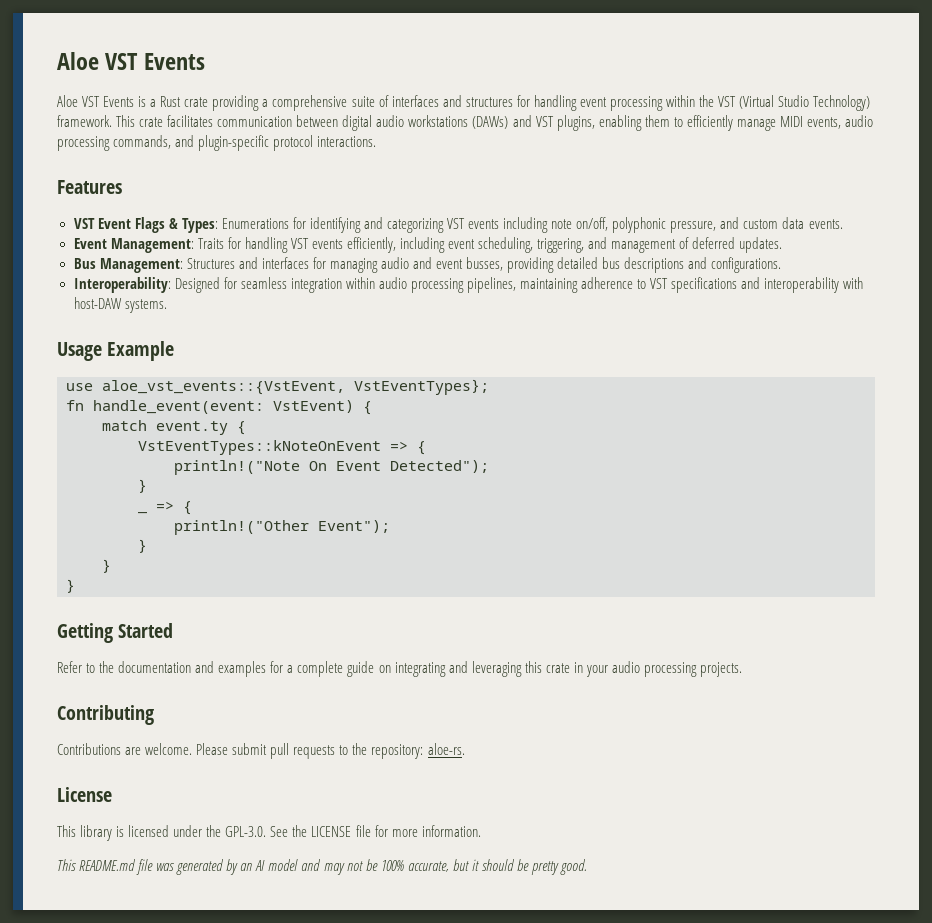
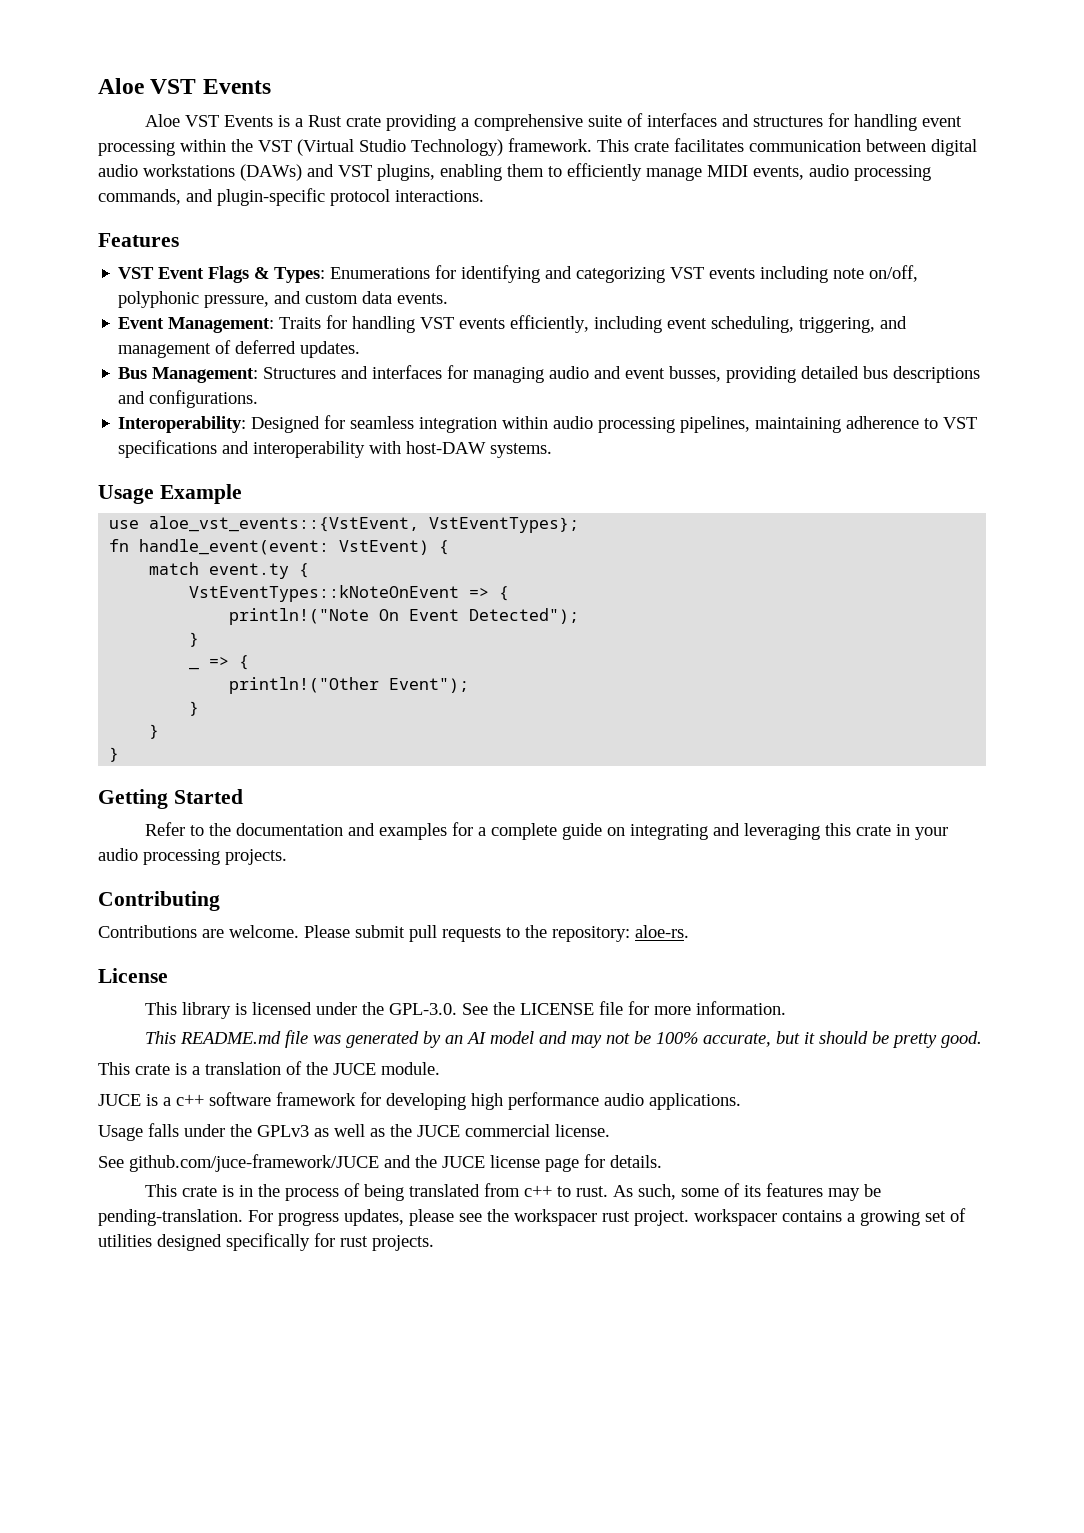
+ This crate is a translation of the JUCE module.
+ JUCE is a c++ software framework for developing high performance audio applications.
+ Usage falls under the GPLv3 as well as the JUCE commercial license.
+ See github.com/juce-framework/JUCE and the JUCE license page for details.
+ This crate is in the process of being translated from c++ to rust. As such, some of its features may be pending-translation. For progress updates, please see the workspacer rust project. workspacer contains a growing set of utilities designed specifically for rust projects.

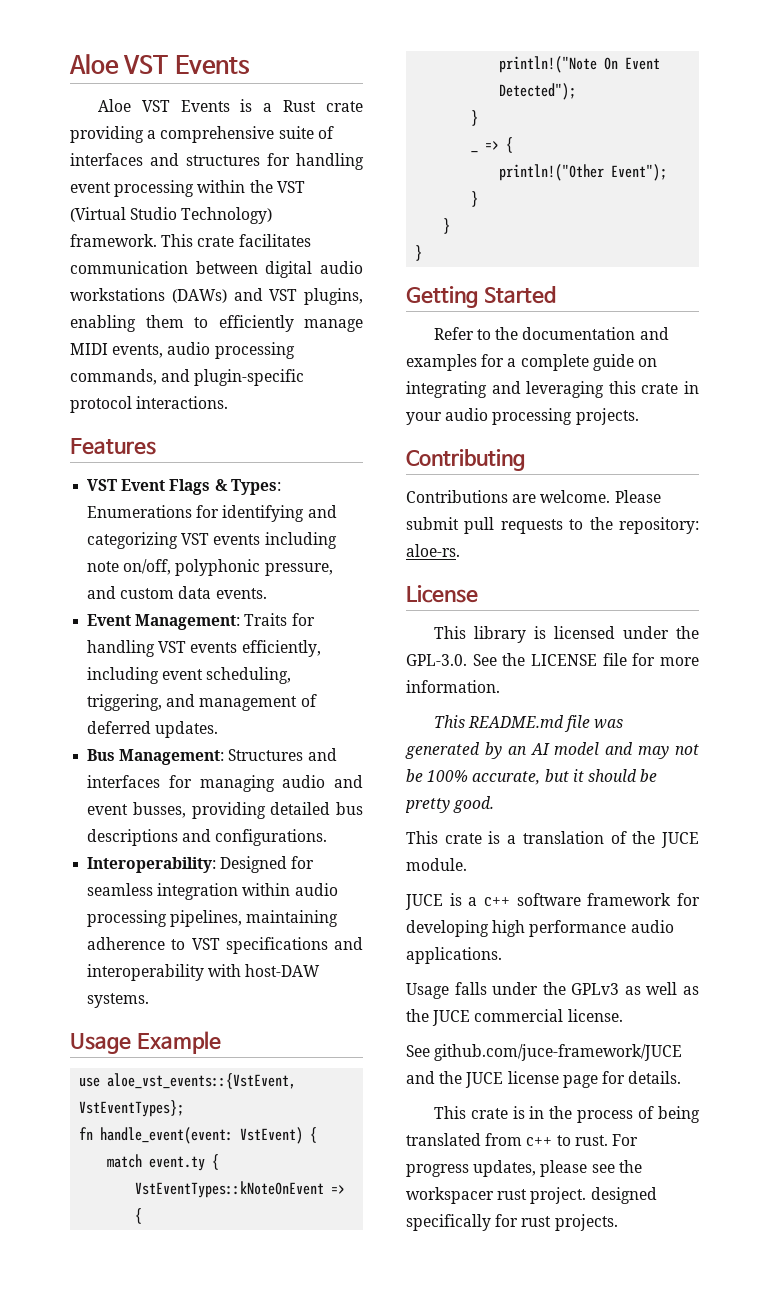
- As such, some of its features may be pending-translation.
- For progress updates, please see the workspacer rust project. workspacer contains a growing set of utilities designed specifically for rust projects.
+ For progress updates, please see the workspacer rust project. designed specifically for rust projects.

